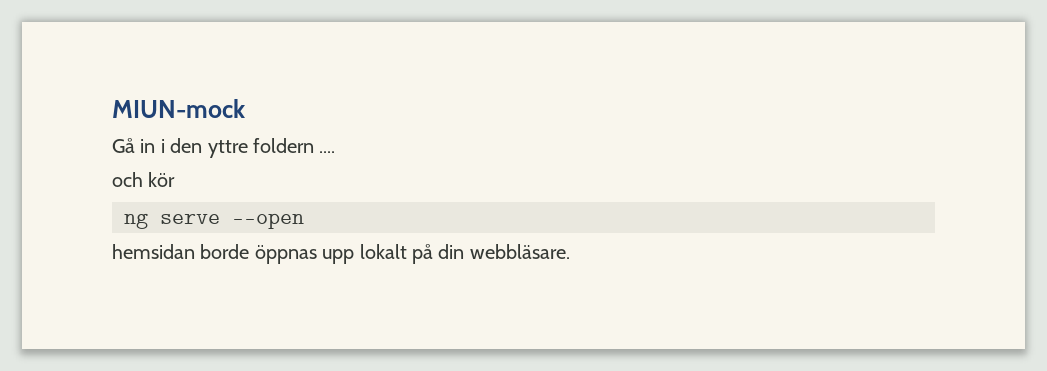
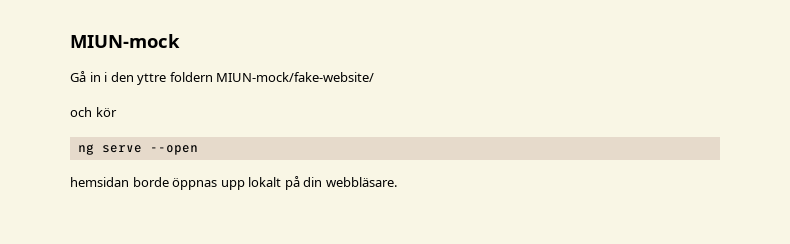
- Gå in i den yttre foldern ....
+ Gå in i den yttre foldern MIUN-mock/fake-website/

